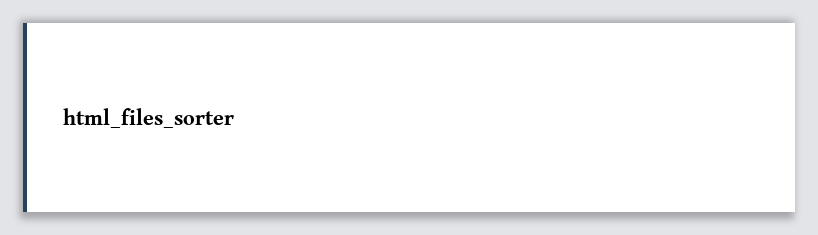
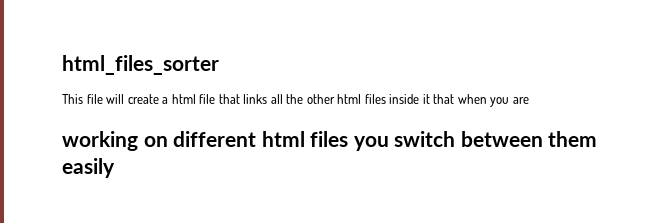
+ This file will create a html file that links all the other html files inside it that when you are
+ working on different html files you switch between them easily

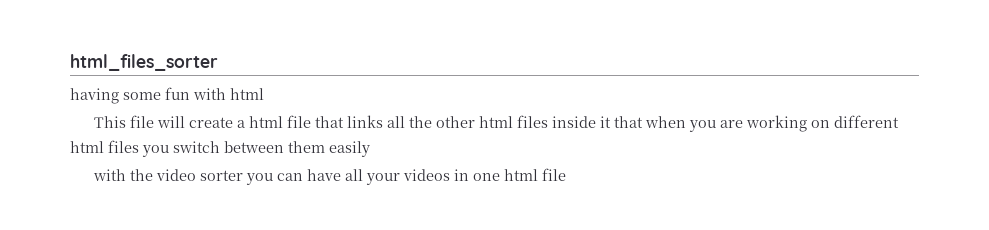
+ having some fun with html
- This file will create a html file that links all the other html files inside it that when you are
- working on different html files you switch between them easily
+ This file will create a html file that links all the other html files inside it that when you are working on different html files you switch between them easily
+ with the video sorter you can have all your videos in one html file

